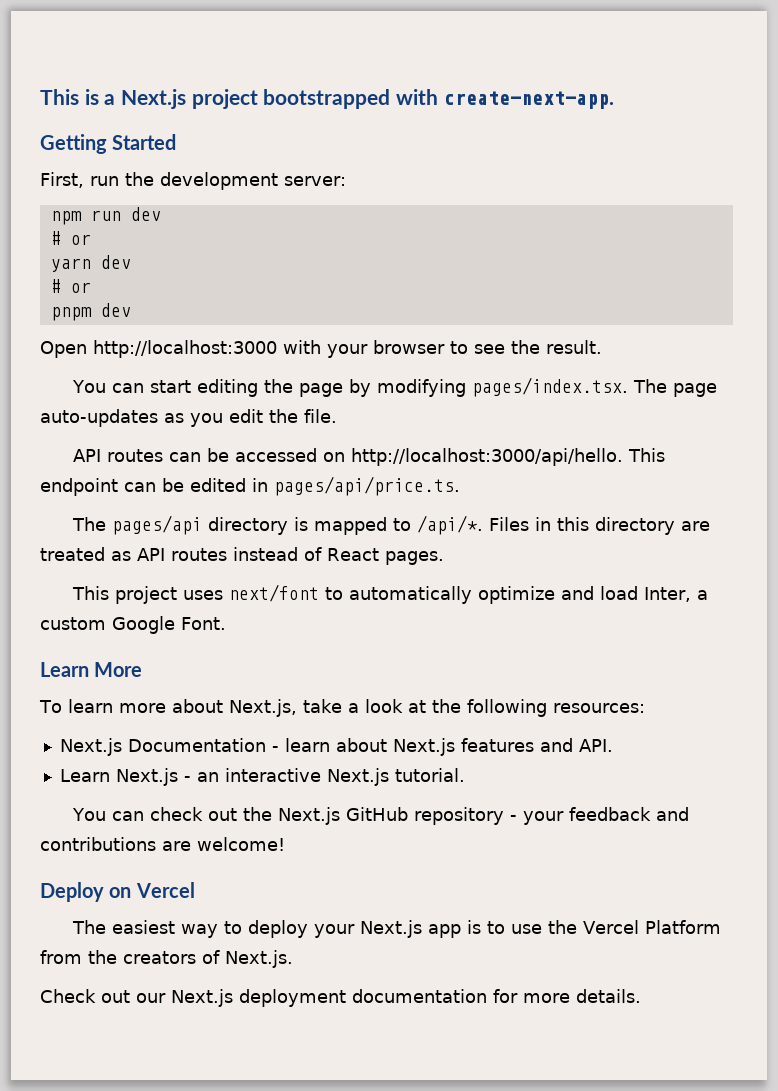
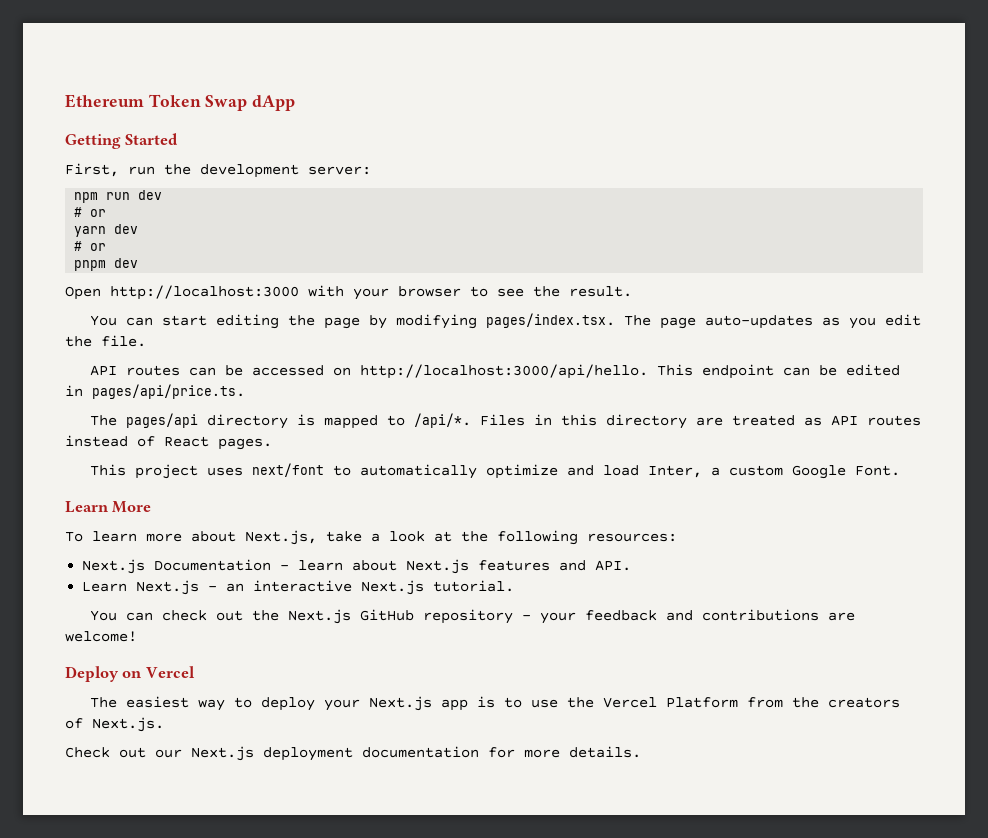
- This is a Next.js project bootstrapped with create-next-app.
+ Ethereum Token Swap dApp

